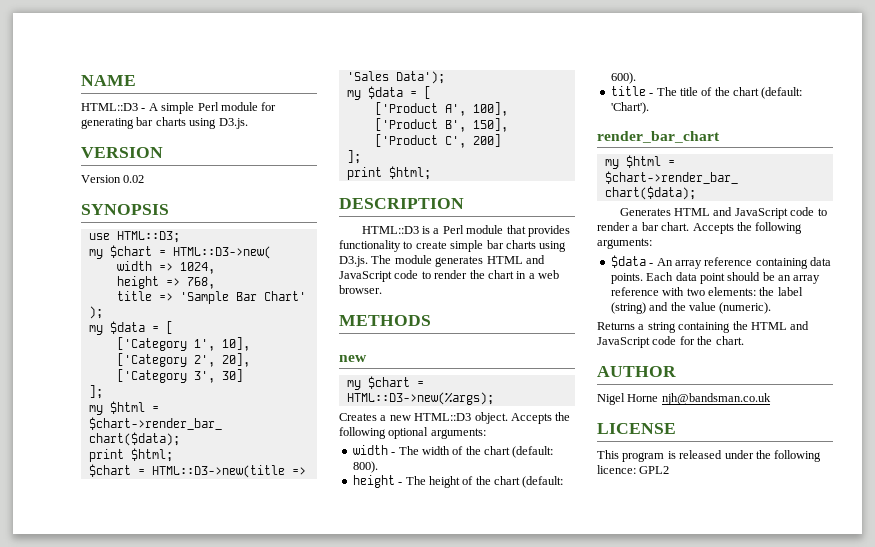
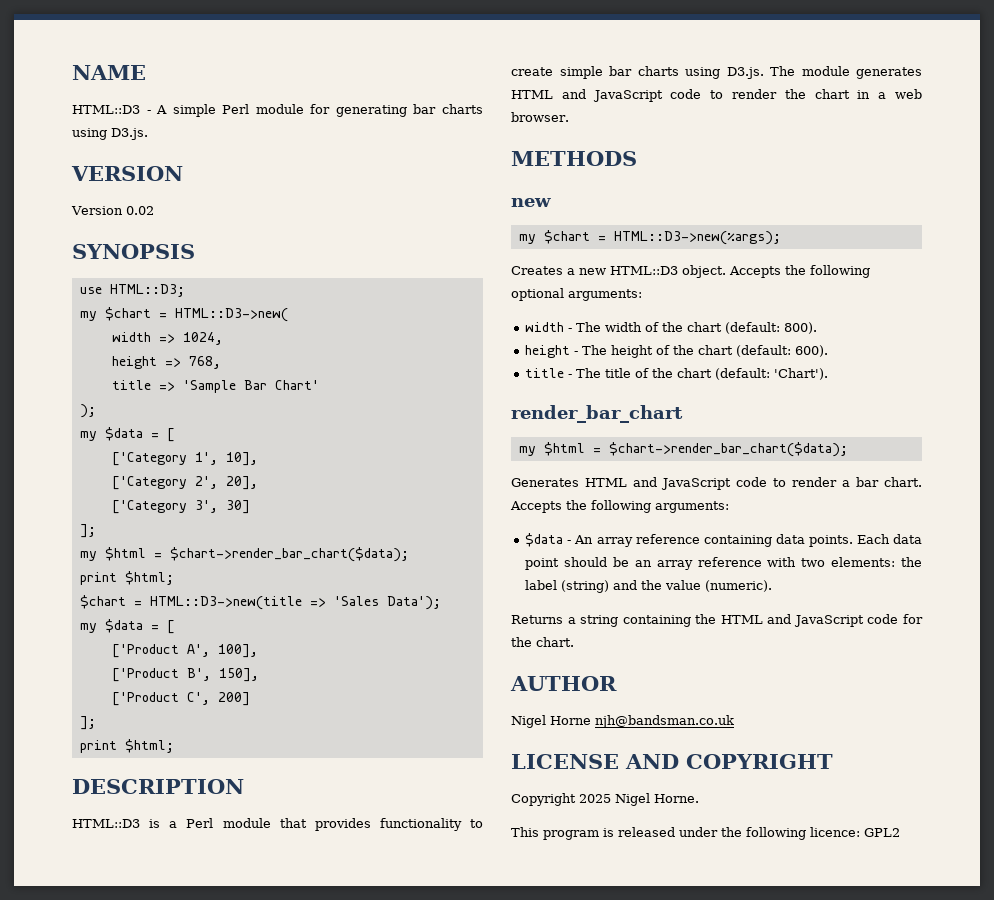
- LICENSE
+ LICENSE AND COPYRIGHT
+ Copyright 2025 Nigel Horne.

